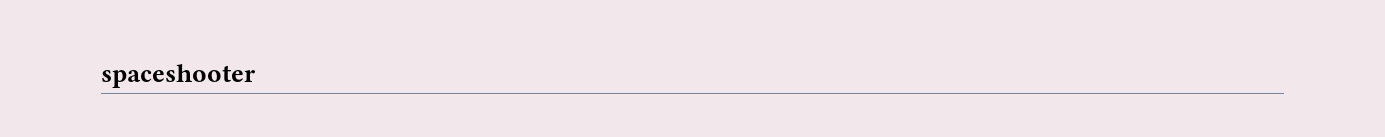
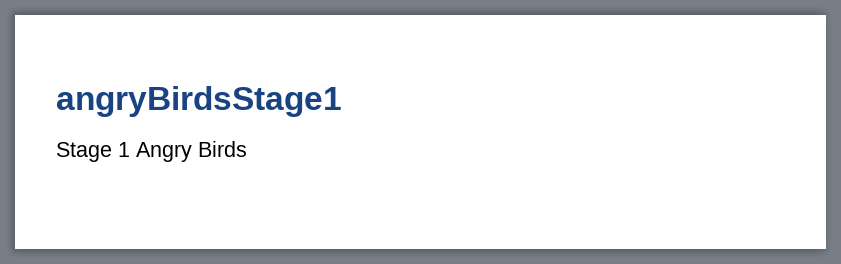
- spaceshooter
+ angryBirdsStage1
+ Stage 1 Angry Birds

